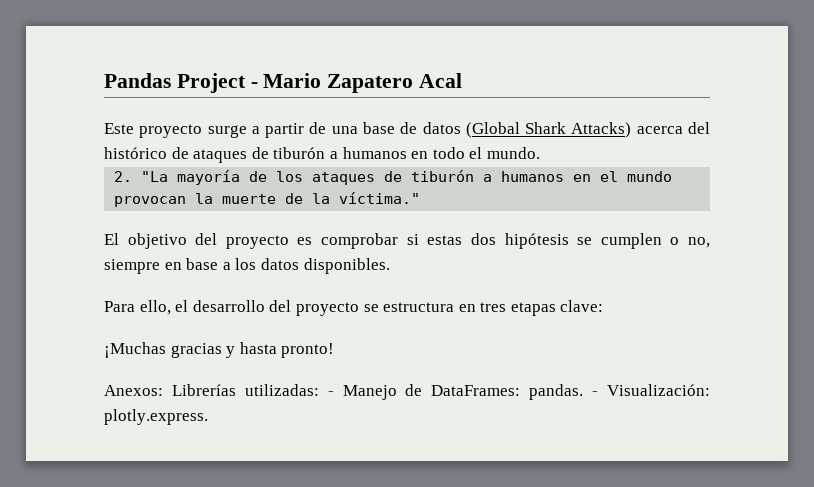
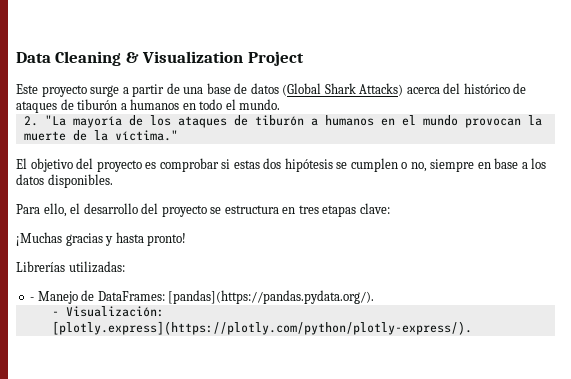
- Pandas Project - Mario Zapatero Acal
+ Data Cleaning & Visualization Project
- Anexos: Librerías utilizadas: - Manejo de DataFrames: pandas. - Visualización: plotly.express.
+ Librerías utilizadas:
+ - Manejo de DataFrames: [pandas](https://pandas.pydata.org/).
+ - Visualización: [plotly.express](https://plotly.com/python/plotly-express/).

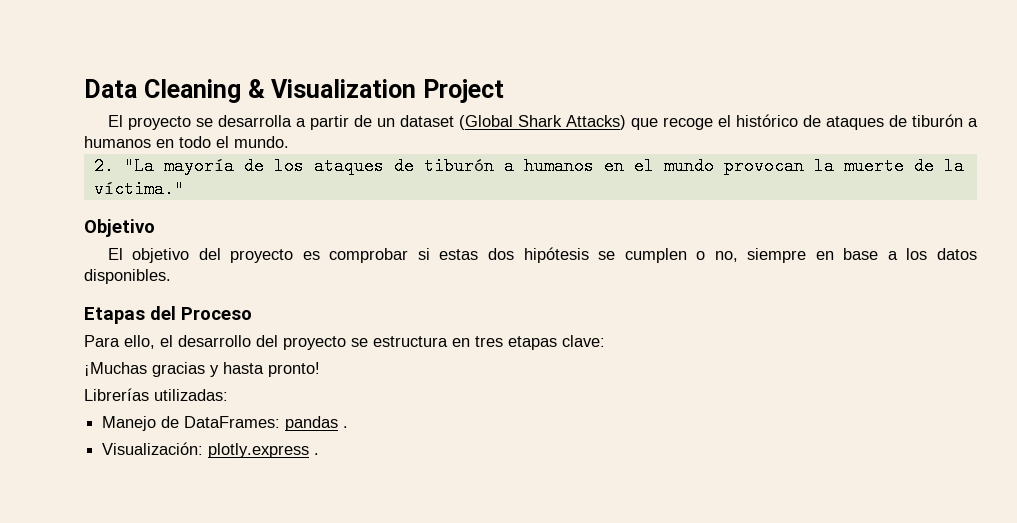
- Este proyecto surge a partir de una base de datos (Global Shark Attacks) acerca del histórico de ataques de tiburón a humanos en todo el mundo.
+ El proyecto se desarrolla a partir de un dataset (Global Shark Attacks) que recoge el histórico de ataques de tiburón a humanos en todo el mundo.
+ Objetivo
+ Etapas del Proceso
- - Manejo de DataFrames: [pandas](https://pandas.pydata.org/).
- - Visualización: [plotly.express](https://plotly.com/python/plotly-express/).
+ Manejo de DataFrames: pandas .
+ Visualización: plotly.express .

